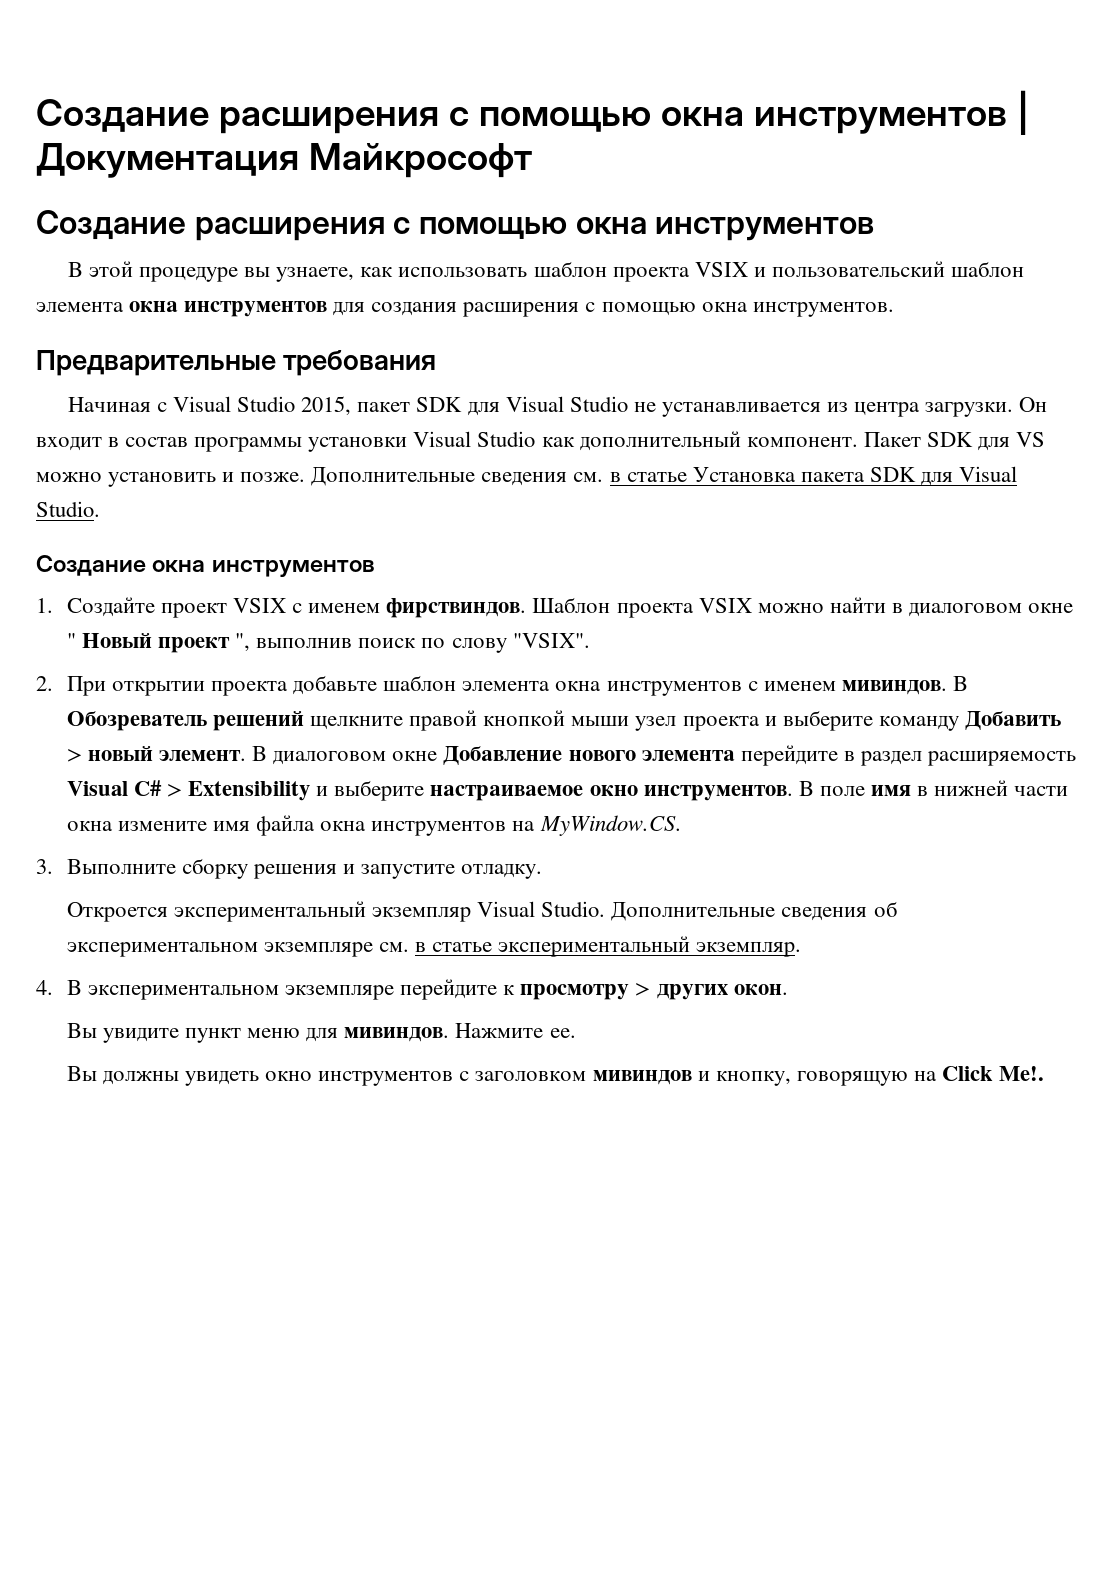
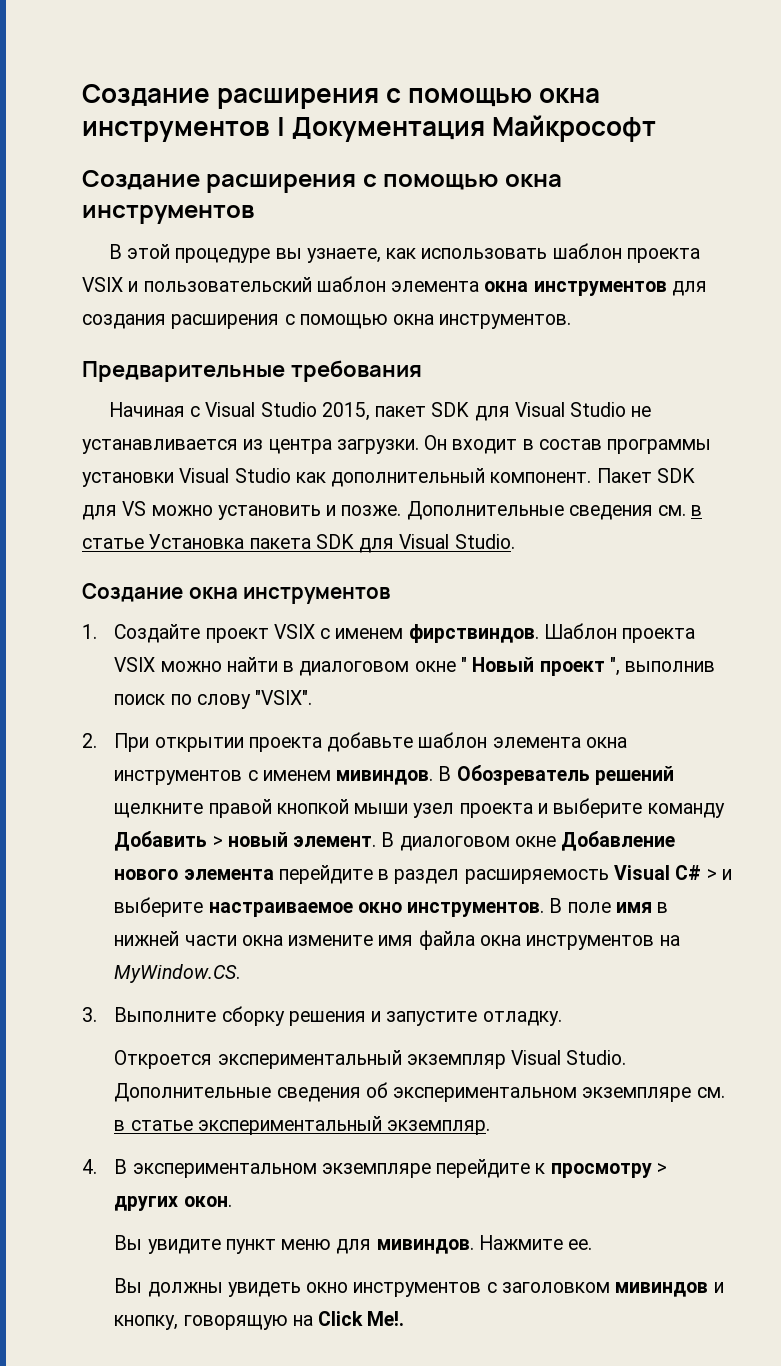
- В диалоговом окне Добавление нового элемента перейдите в раздел расширяемость Visual C# > Extensibility и выберите настраиваемое окно инструментов.
+ В диалоговом окне Добавление нового элемента перейдите в раздел расширяемость Visual C# > и выберите настраиваемое окно инструментов.

